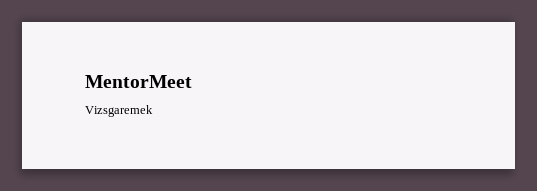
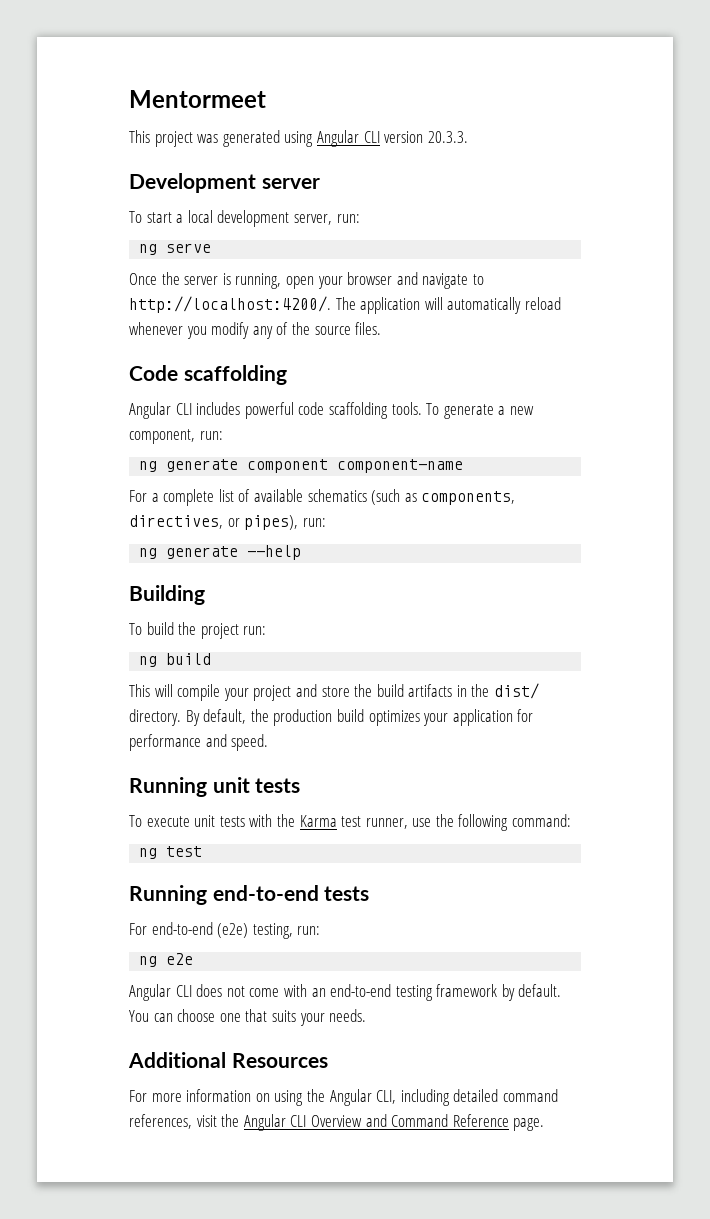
- MentorMeet
- Vizsgaremek
+ Mentormeet
+ This project was generated using Angular CLI version 20.3.3.
+ Development server
+ To start a local development server, run:
+ ng serve
+ Once the server is running, open your browser and navigate to http://localhost:4200/. The application will automatically reload whenever you modify any of the source files.
+ Code scaffolding
+ Angular CLI includes powerful code scaffolding tools. To generate a new component, run:
+ ng generate component component-name
+ For a complete list of available schematics (such as components, directives, or pipes), run:
+ ng generate --help
+ Building
+ To build the project run:
+ ng build
+ This will compile your project and store the build artifacts in the dist/ directory. By default, the production build optimizes your application for performance and speed.
+ Running unit tests
+ To execute unit tests with the Karma test runner, use the following command:
+ ng test
+ Running end-to-end tests
+ For end-to-end (e2e) testing, run:
+ ng e2e
+ Angular CLI does not come with an end-to-end testing framework by default. You can choose one that suits your needs.
+ Additional Resources
+ For more information on using the Angular CLI, including detailed command references, visit the Angular CLI Overview and Command Reference page.

